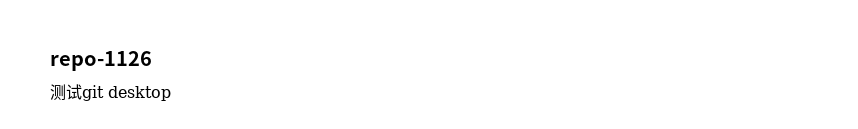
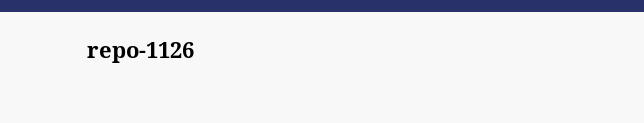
- 测试git desktop

